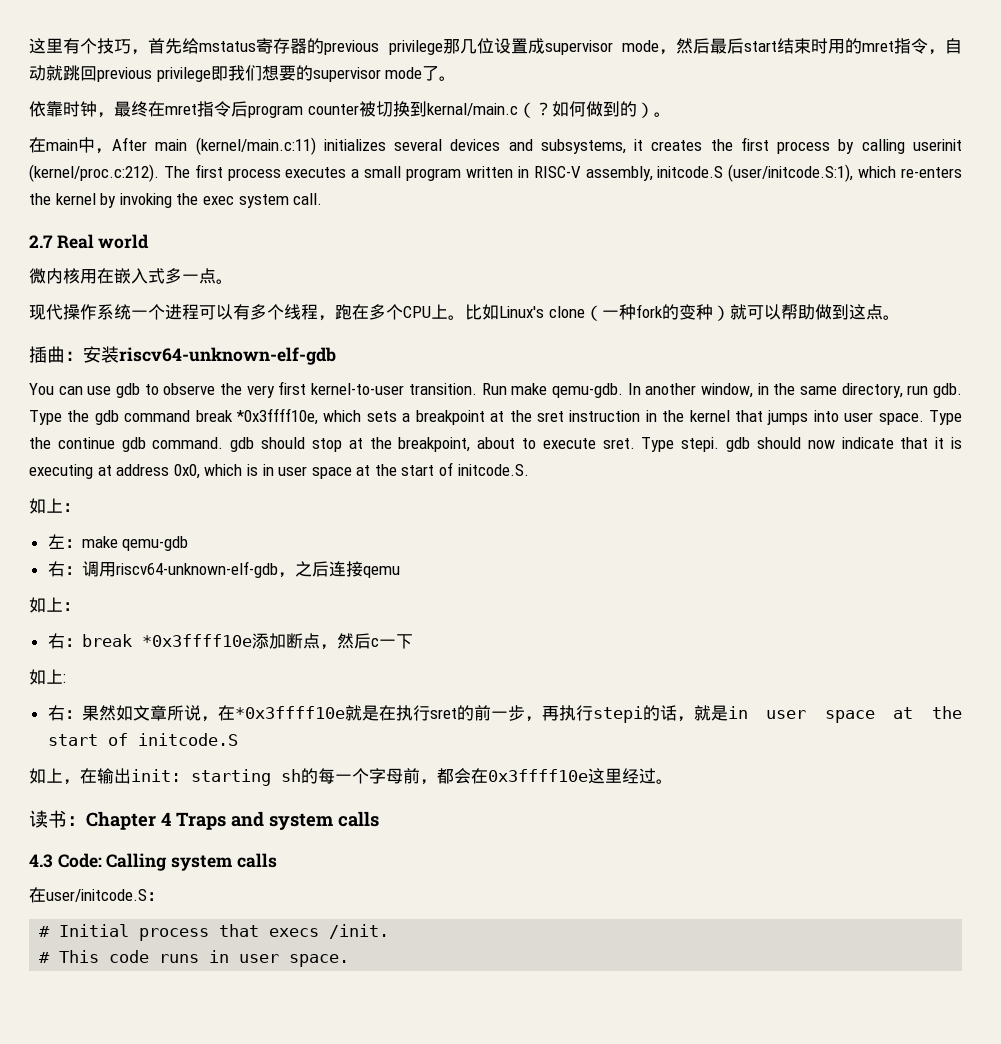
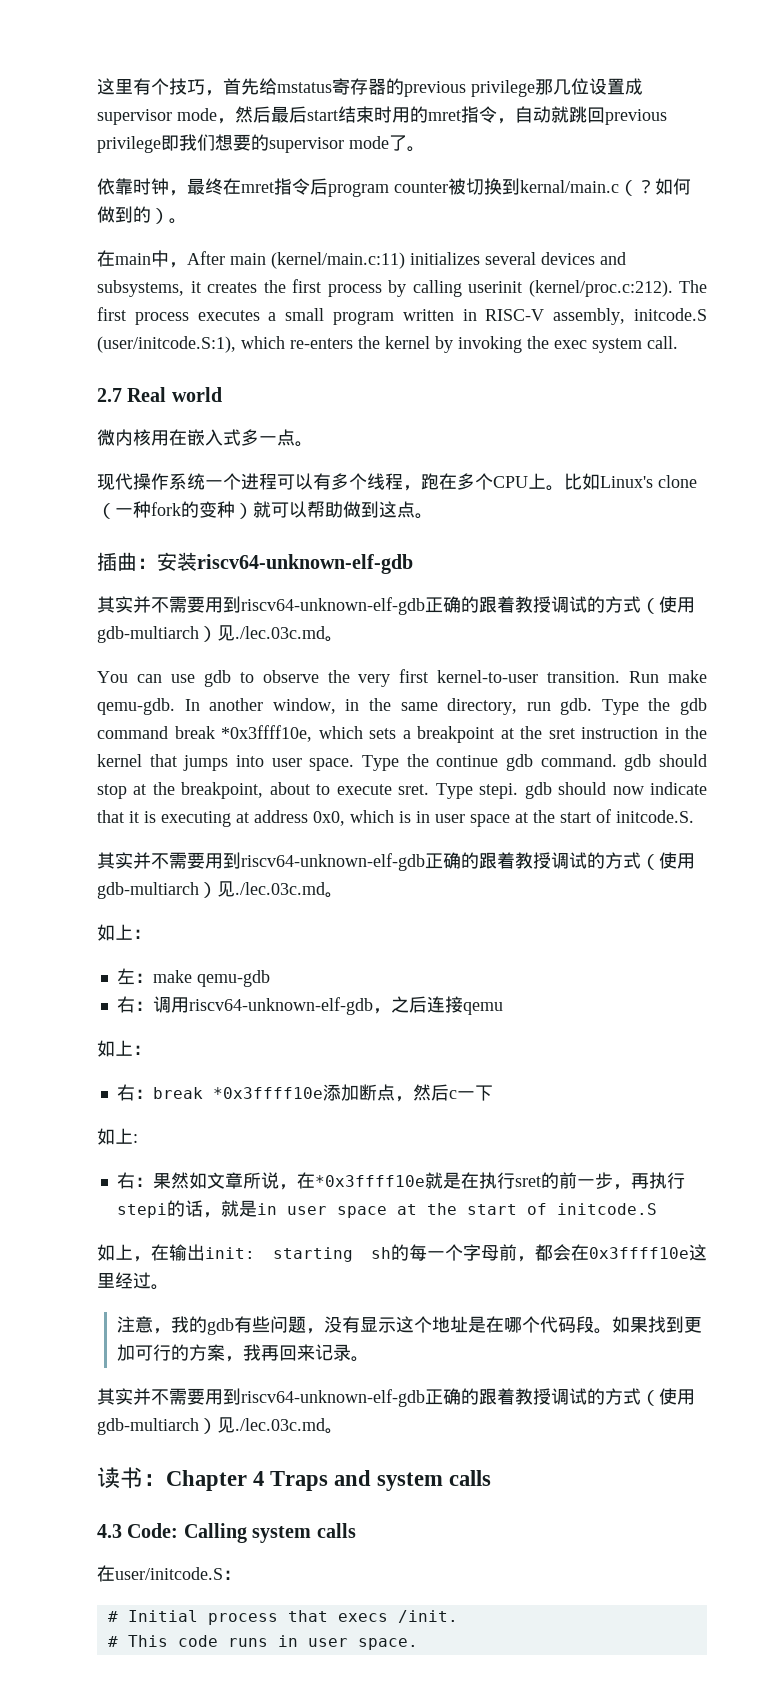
  插曲：安装riscv64-unknown-elf-gdb
+ 其实并不需要用到riscv64-unknown-elf-gdb正确的跟着教授调试的方式（使用gdb-multiarch）见./lec.03c.md。
  Type stepi. gdb should now indicate that it is executing at address 0x0, which is in user space at the start of initcode.S.
+ 其实并不需要用到riscv64-unknown-elf-gdb正确的跟着教授调试的方式（使用gdb-multiarch）见./lec.03c.md。
+ 注意，我的gdb有些问题，没有显示这个地址是在哪个代码段。如果找到更加可行的方案，我再回来记录。
+ 其实并不需要用到riscv64-unknown-elf-gdb正确的跟着教授调试的方式（使用gdb-multiarch）见./lec.03c.md。

